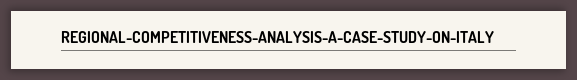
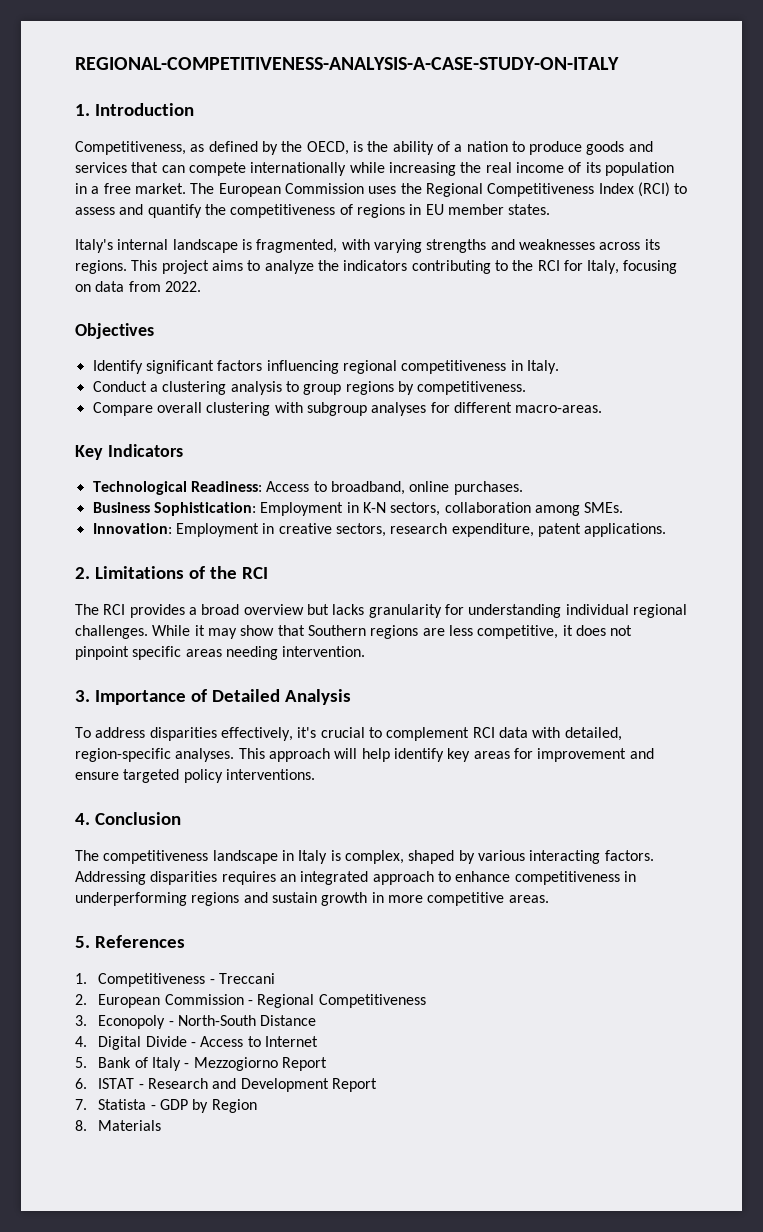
+ 1. Introduction
+ Competitiveness, as defined by the OECD, is the ability of a nation to produce goods and services that can compete internationally while increasing the real income of its population in a free market. The European Commission uses the Regional Competitiveness Index (RCI) to assess and quantify the competitiveness of regions in EU member states.
+ Italy's internal landscape is fragmented, with varying strengths and weaknesses across its regions. This project aims to analyze the indicators contributing to the RCI for Italy, focusing on data from 2022.
+ Objectives
+ Identify significant factors influencing regional competitiveness in Italy.
+ Conduct a clustering analysis to group regions by competitiveness.
+ Compare overall clustering with subgroup analyses for different macro-areas.
+ Key Indicators
+ Technological Readiness: Access to broadband, online purchases.
+ Business Sophistication: Employment in K-N sectors, collaboration among SMEs.
+ Innovation: Employment in creative sectors, research expenditure, patent applications.
+ 2. Limitations of the RCI
+ The RCI provides a broad overview but lacks granularity for understanding individual regional challenges. While it may show that Southern regions are less competitive, it does not pinpoint specific areas needing intervention.
+ 3. Importance of Detailed Analysis
+ To address disparities effectively, it's crucial to complement RCI data with detailed, region-specific analyses. This approach will help identify key areas for improvement and ensure targeted policy interventions.
+ 4. Conclusion
+ The competitiveness landscape in Italy is complex, shaped by various interacting factors. Addressing disparities requires an integrated approach to enhance competitiveness in underperforming regions and sustain growth in more competitive areas.
+ 5. References
+ 1. Competitiveness - Treccani
+ 2. European Commission - Regional Competitiveness
+ 3. Econopoly - North-South Distance
+ 4. Digital Divide - Access to Internet
+ 5. Bank of Italy - Mezzogiorno Report
+ 6. ISTAT - Research and Development Report
+ 7. Statista - GDP by Region
+ 8. Materials

